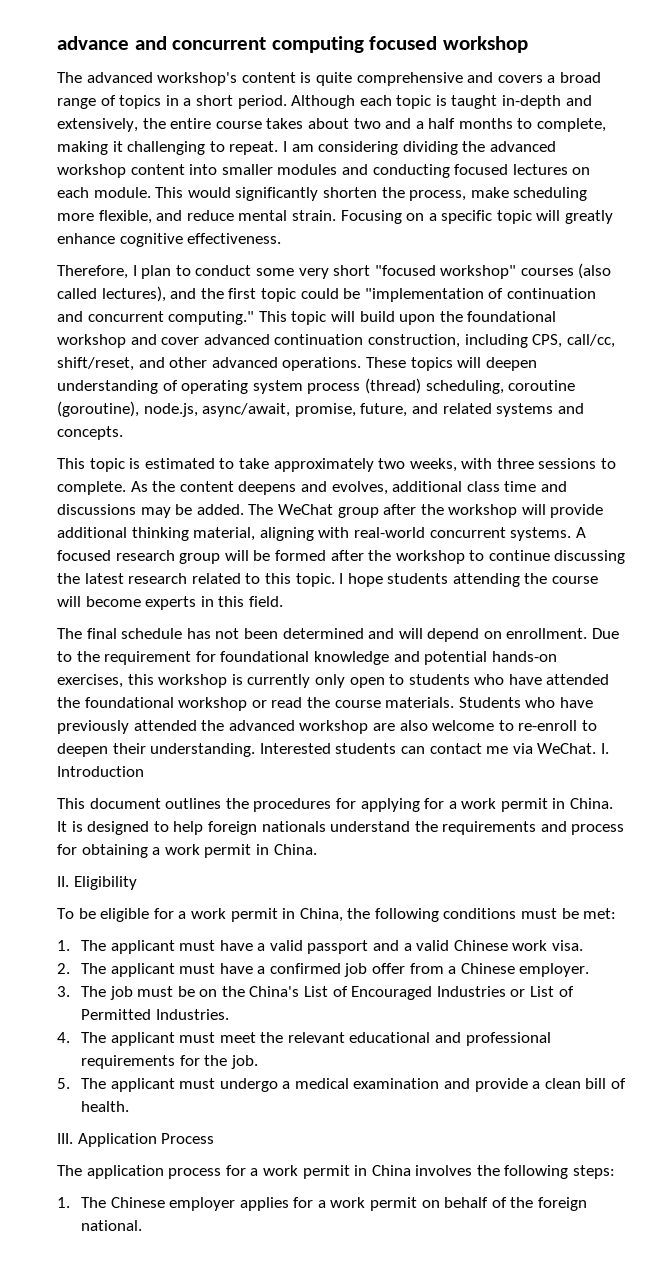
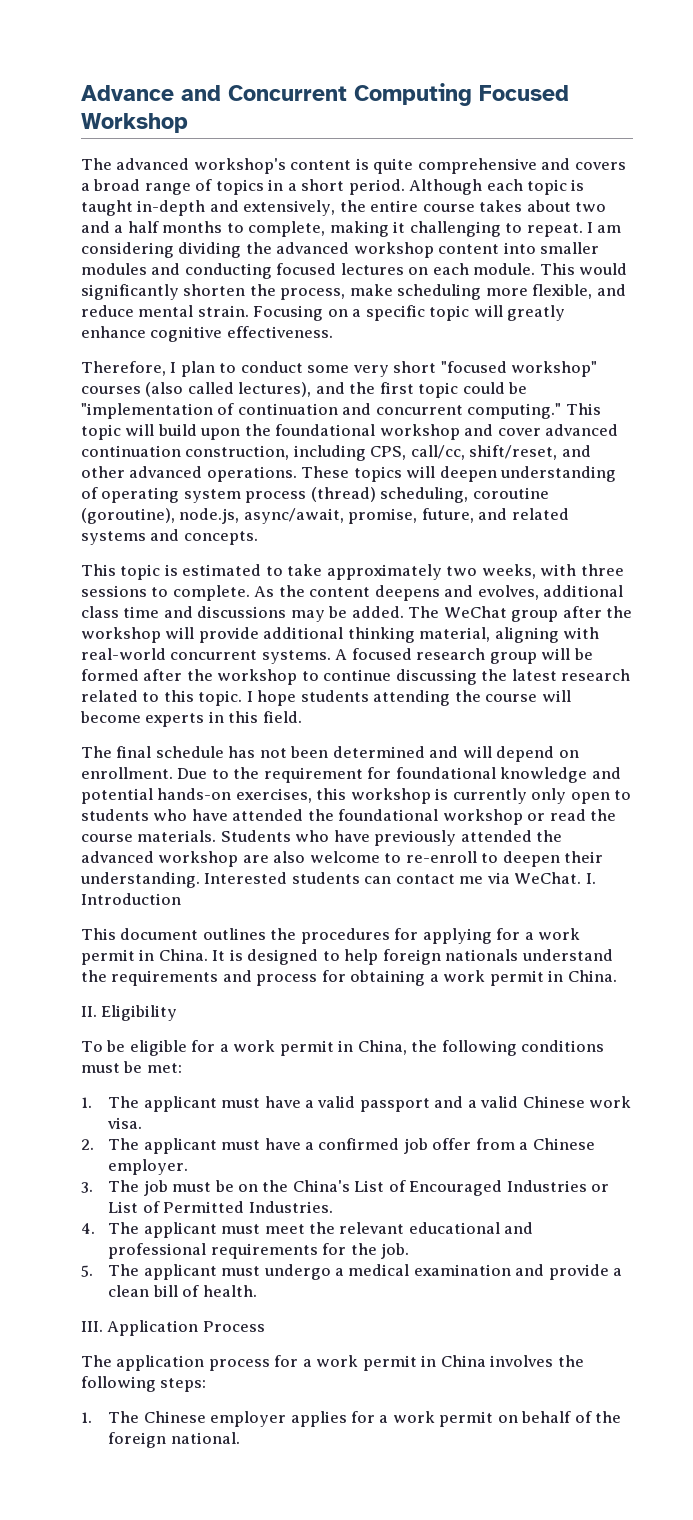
- advance and concurrent computing focused workshop
+ Advance and Concurrent Computing Focused Workshop

